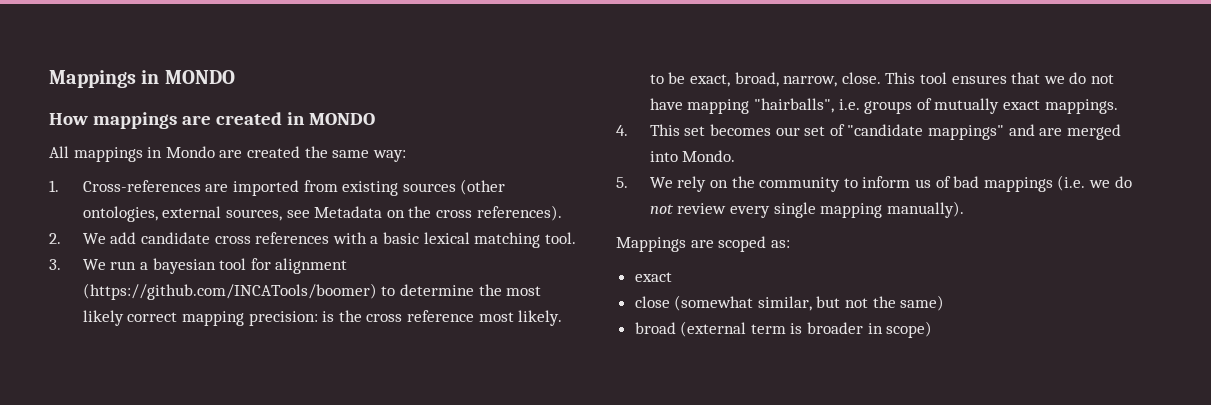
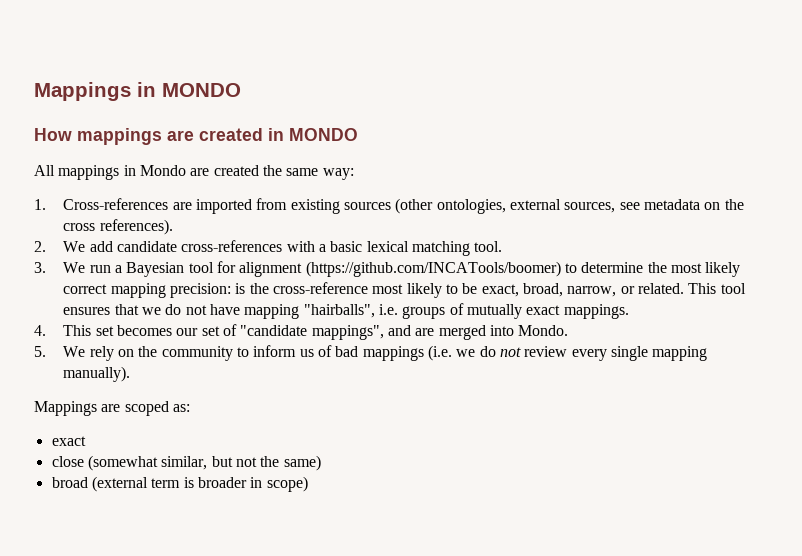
- 1. Cross-references are imported from existing sources (other ontologies, external sources, see Metadata on the cross references).
+ 1. Cross-references are imported from existing sources (other ontologies, external sources, see metadata on the cross references).
- 2. We add candidate cross references with a basic lexical matching tool.
+ 2. We add candidate cross-references with a basic lexical matching tool.
- 3. We run a bayesian tool for alignment (https://github.com/INCATools/boomer) to determine the most likely correct mapping precision: is the cross reference most likely. to be exact, broad, narrow, close.
+ 3. We run a Bayesian tool for alignment (https://github.com/INCATools/boomer) to determine the most likely correct mapping precision: is the cross-reference most likely to be exact, broad, narrow, or related.
- 4. This set becomes our set of "candidate mappings" and are merged into Mondo.
+ 4. This set becomes our set of "candidate mappings", and are merged into Mondo.

